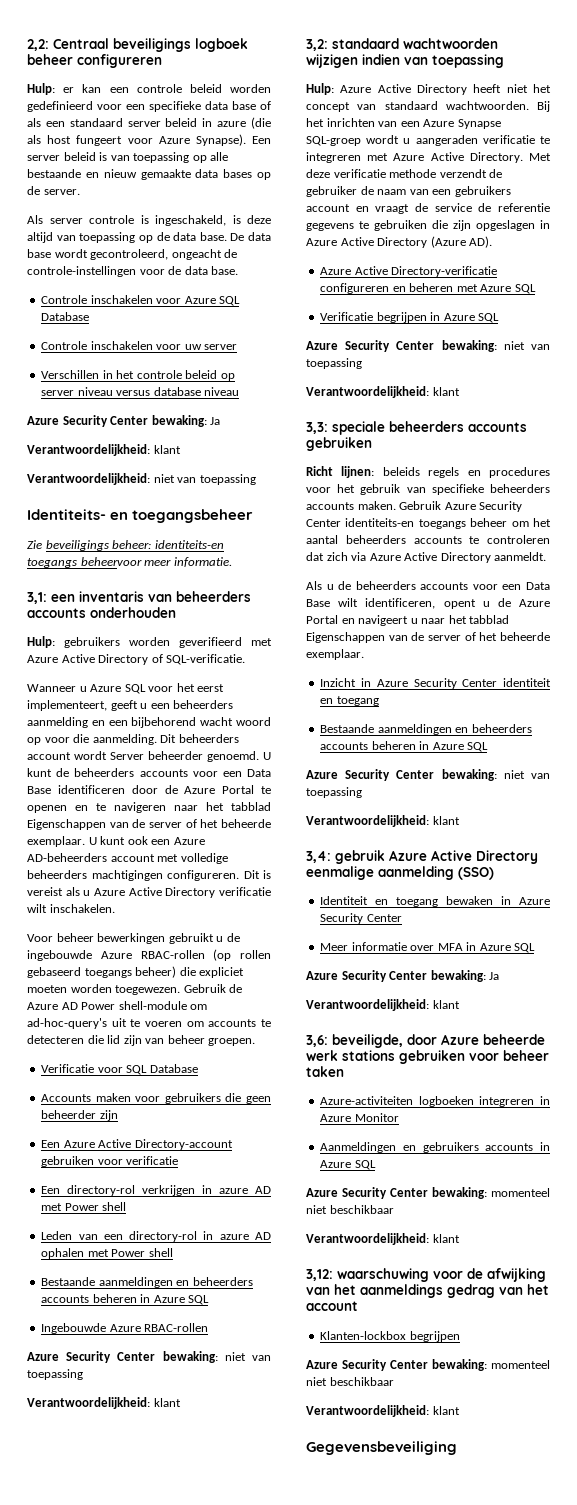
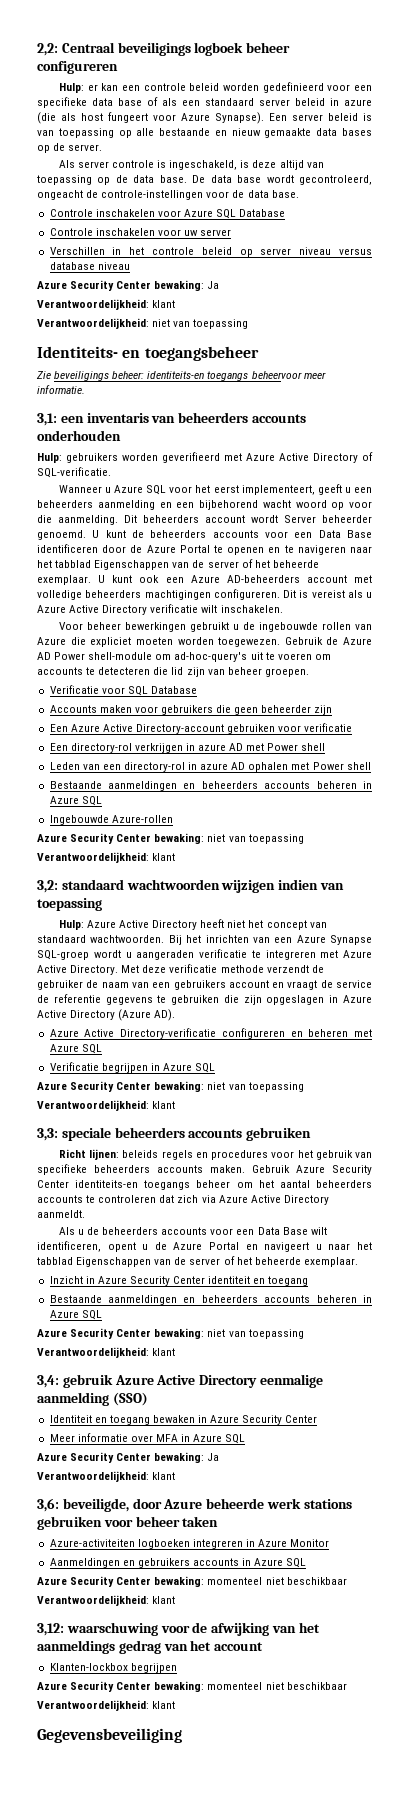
- Voor beheer bewerkingen gebruikt u de ingebouwde Azure RBAC-rollen (op rollen gebaseerd toegangs beheer) die expliciet moeten worden toegewezen.
+ Voor beheer bewerkingen gebruikt u de ingebouwde rollen van Azure die expliciet moeten worden toegewezen.
- Ingebouwde Azure RBAC-rollen
+ Ingebouwde Azure-rollen

